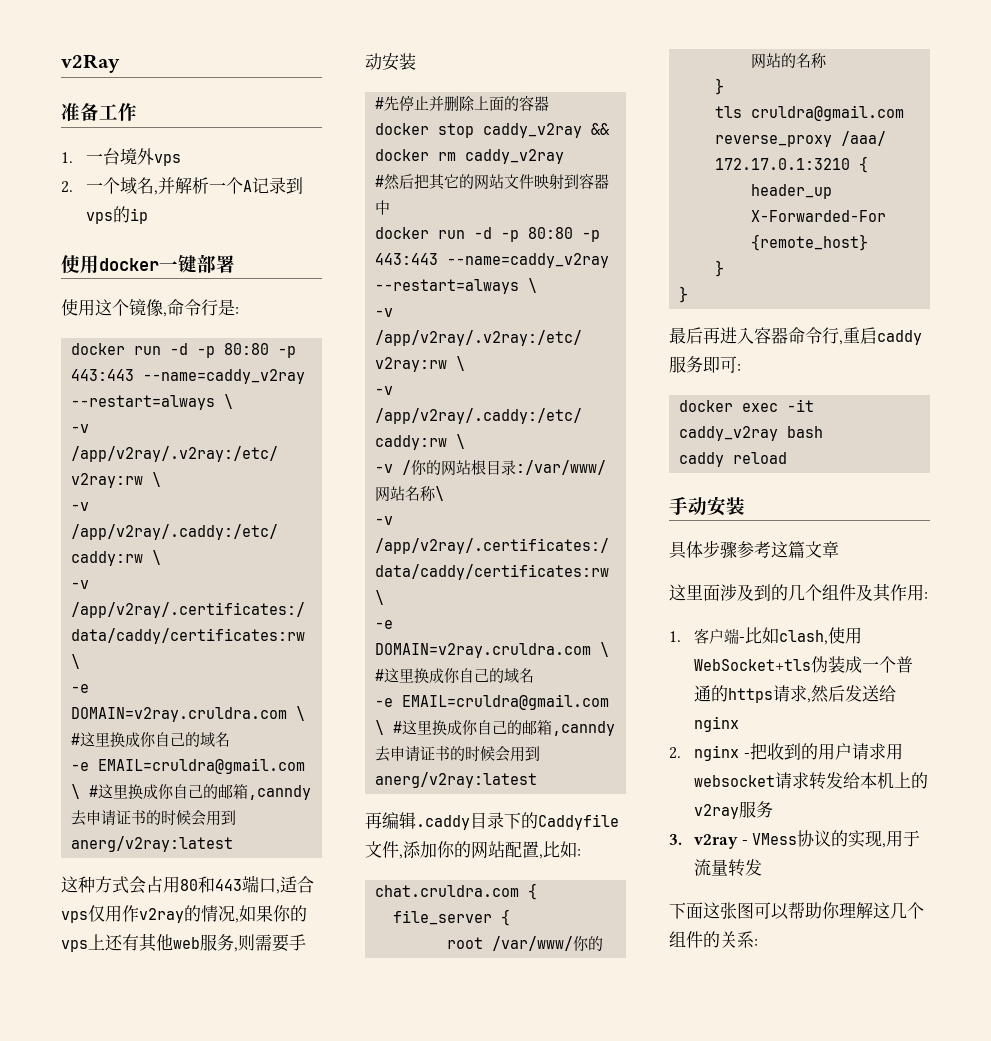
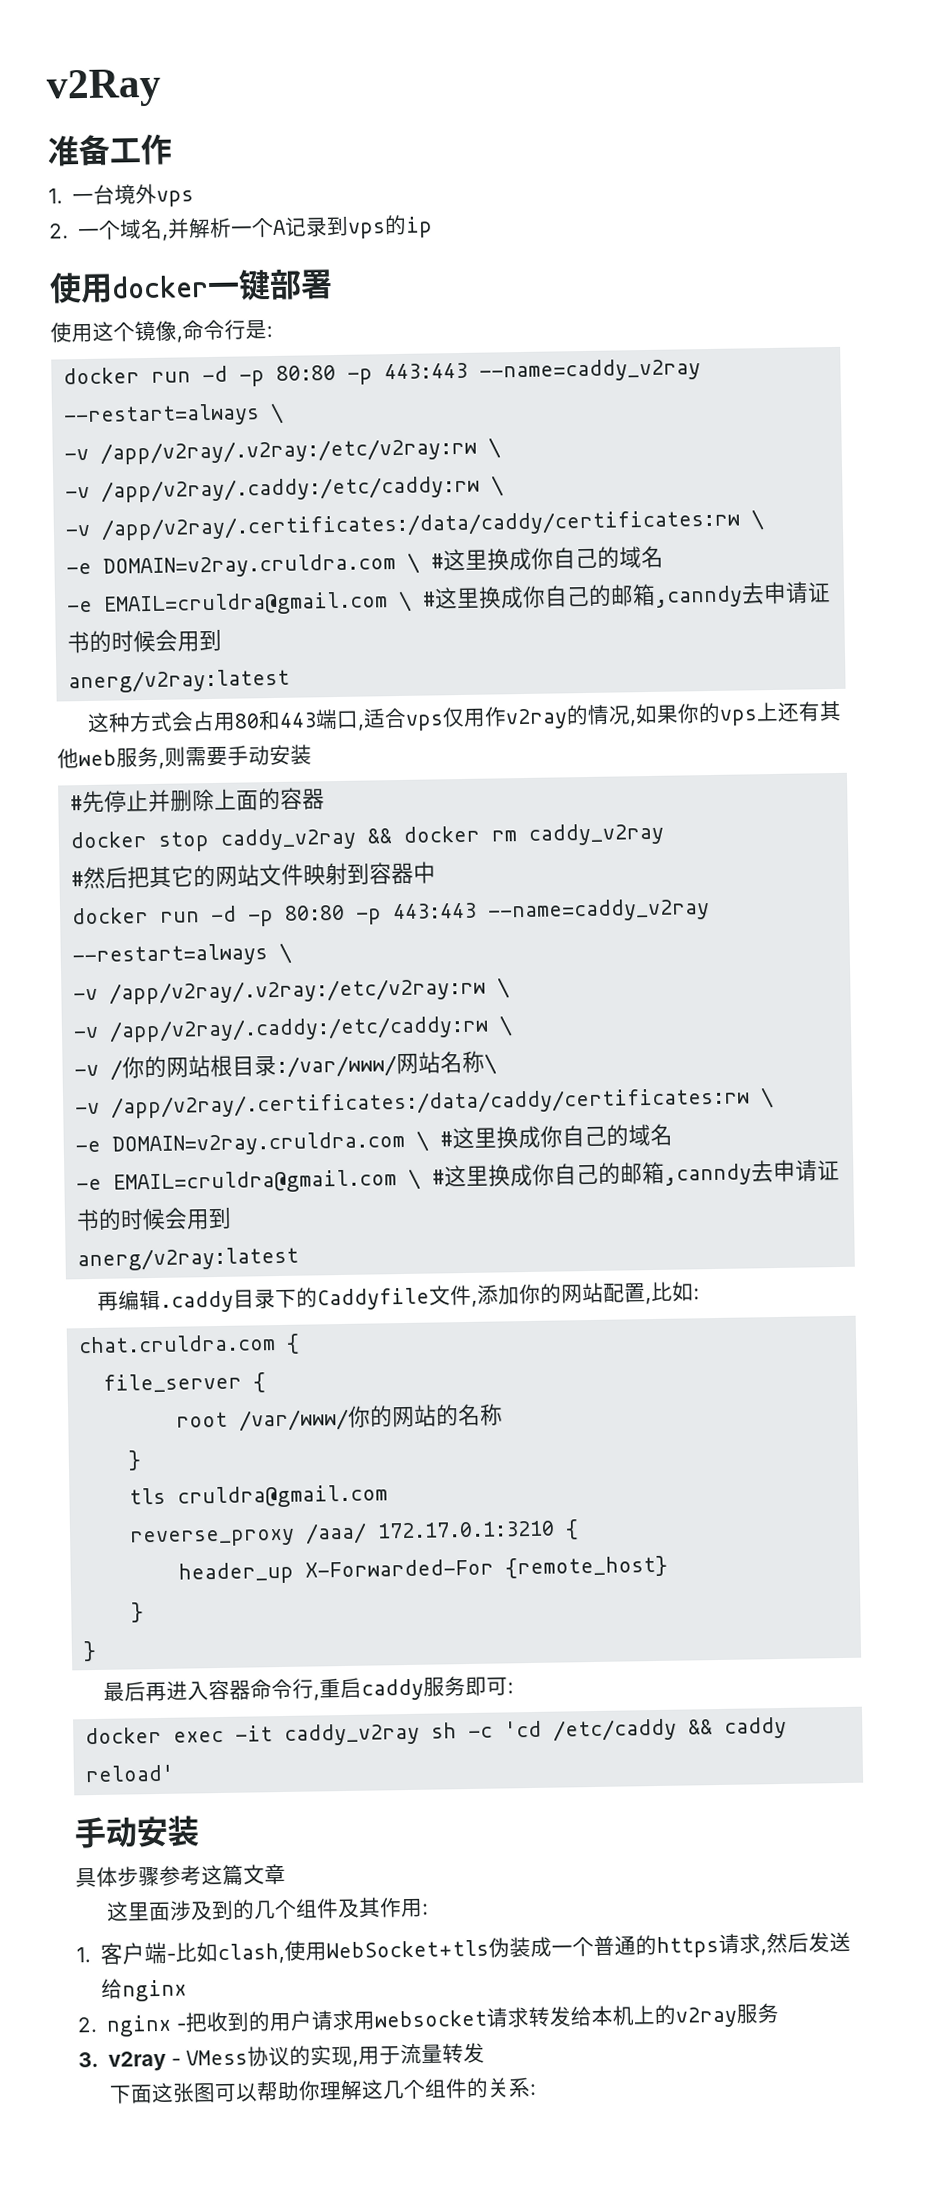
- docker exec -it caddy_v2ray bash
- caddy reload
+ docker exec -it caddy_v2ray sh -c 'cd /etc/caddy && caddy reload'

